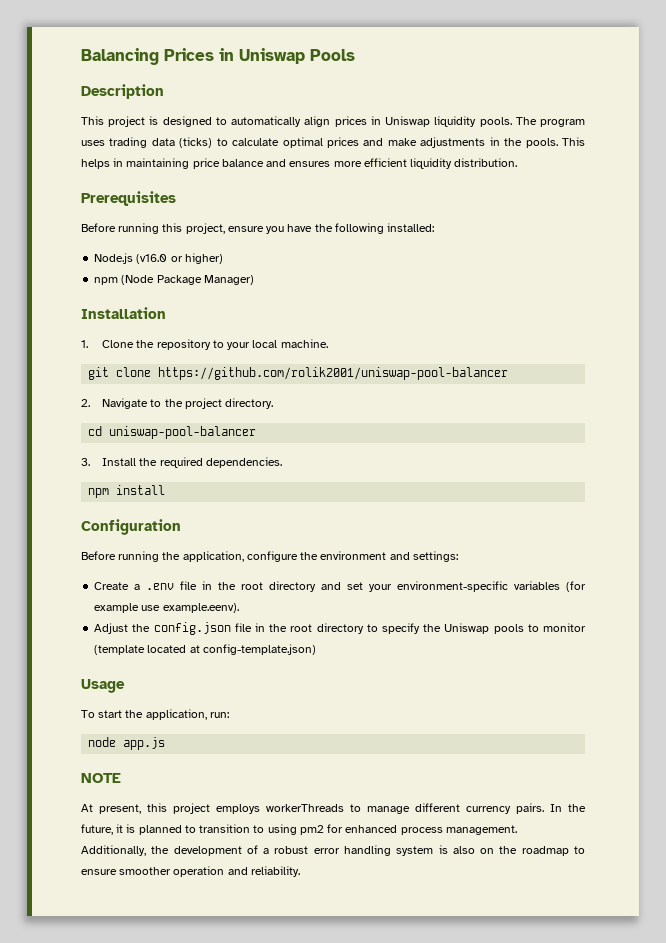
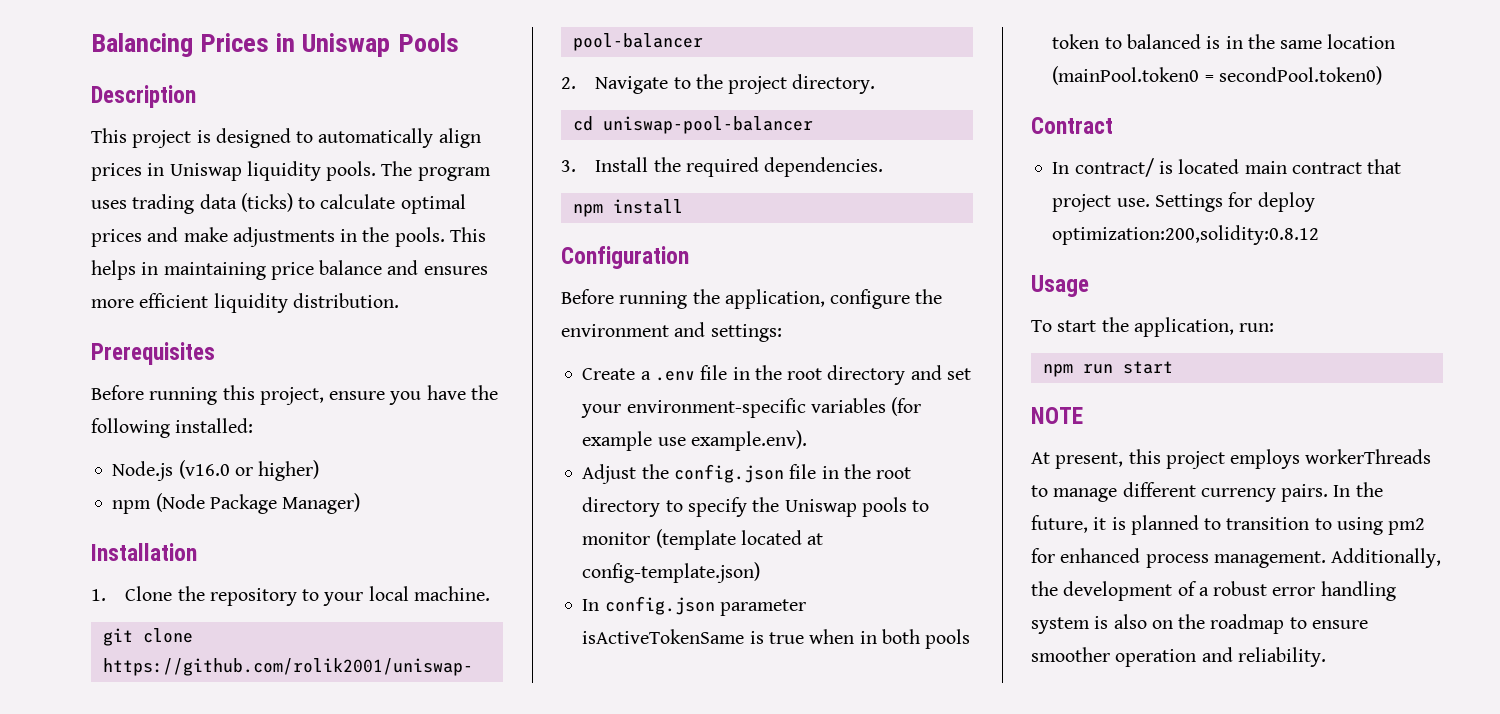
- Create a .env file in the root directory and set your environment-specific variables (for example use example.eenv).
+ Create a .env file in the root directory and set your environment-specific variables (for example use example.env).
+ In config.json parameter isActiveTokenSame is true when in both pools token to balanced is in the same location (mainPool.token0 = secondPool.token0)
+ Contract
+ In contract/ is located main contract that project use. Settings for deploy optimization:200,solidity:0.8.12
- node app.js
+ npm run start

